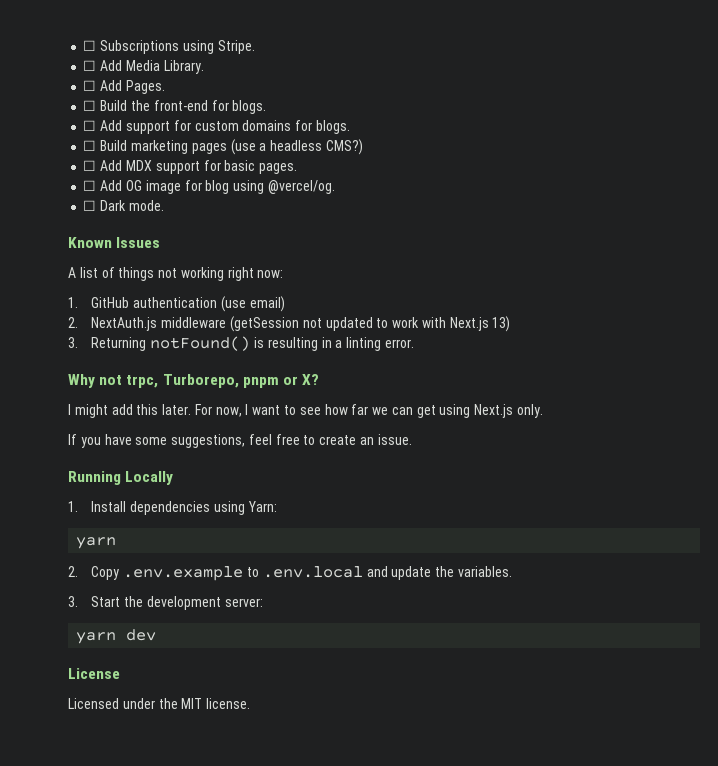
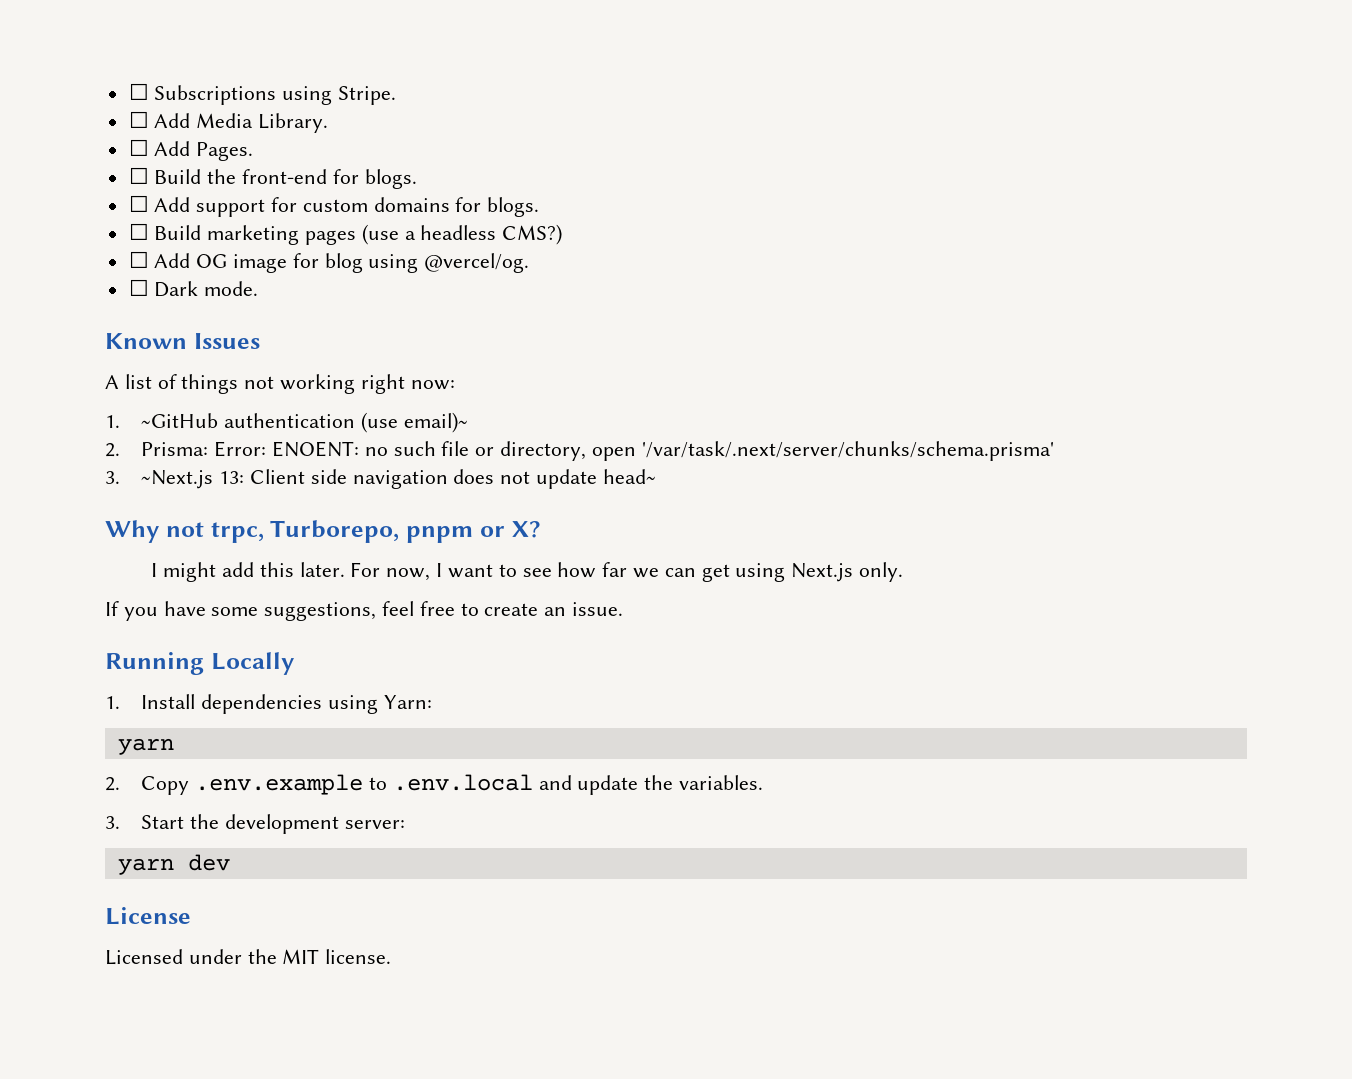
- ☐ Add MDX support for basic pages.
- 1. GitHub authentication (use email)
- 2. NextAuth.js middleware (getSession not updated to work with Next.js 13)
- 3. Returning notFound() is resulting in a linting error.
+ 1. ~GitHub authentication (use email)~
+ 2. Prisma: Error: ENOENT: no such file or directory, open '/var/task/.next/server/chunks/schema.prisma'
+ 3. ~Next.js 13: Client side navigation does not update head~

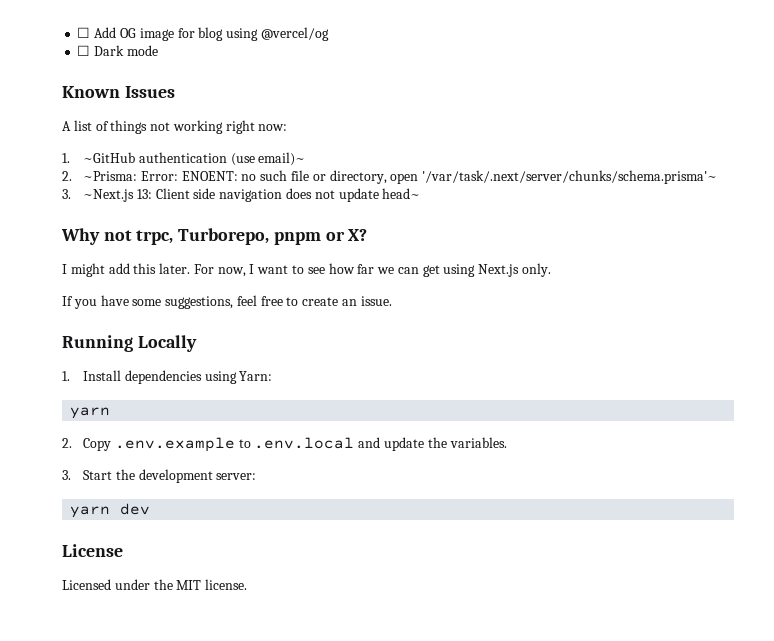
- ☐ Subscriptions using Stripe.
- ☐ Add Media Library.
- ☐ Add Pages.
- ☐ Build the front-end for blogs.
- ☐ Add support for custom domains for blogs.
- ☐ Build marketing pages (use a headless CMS?)
- ☐ Add OG image for blog using @vercel/og.
+ ☐ Add OG image for blog using @vercel/og
- ☐ Dark mode.
+ ☐ Dark mode
- 2. Prisma: Error: ENOENT: no such file or directory, open '/var/task/.next/server/chunks/schema.prisma'
+ 2. ~Prisma: Error: ENOENT: no such file or directory, open '/var/task/.next/server/chunks/schema.prisma'~

